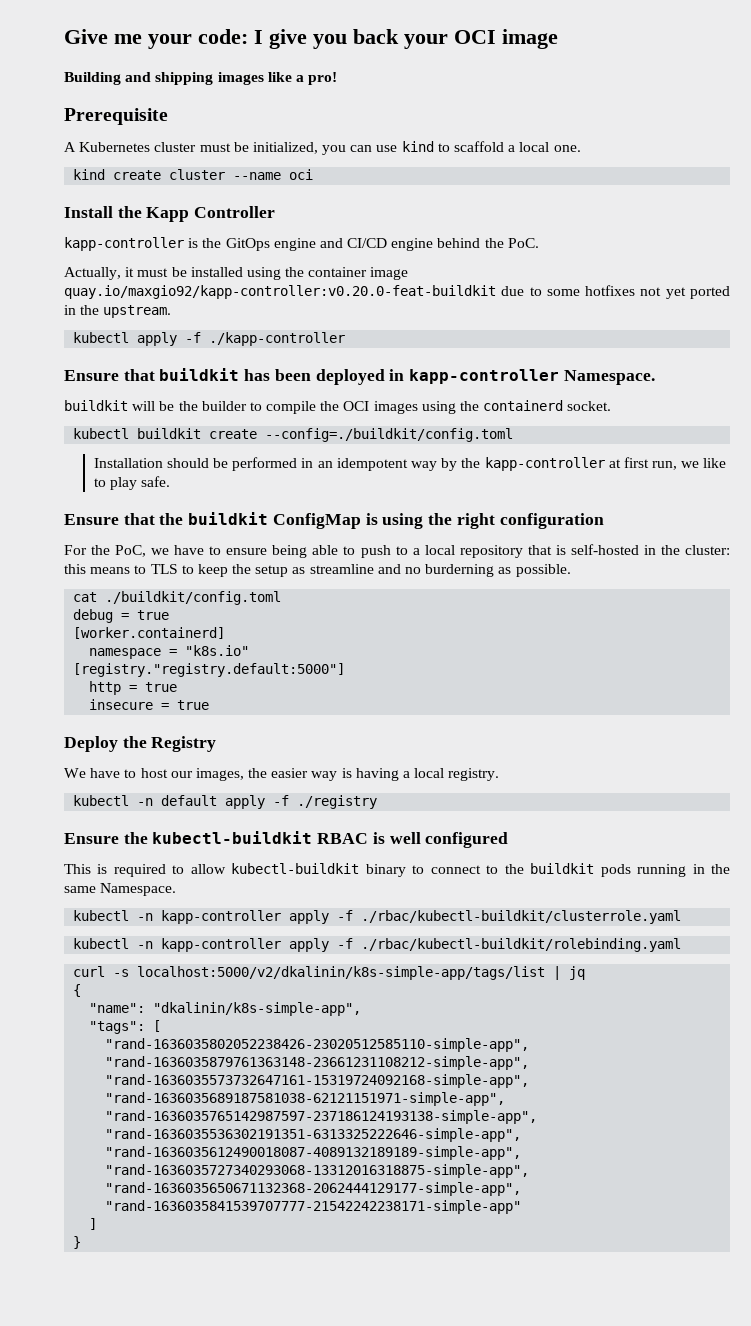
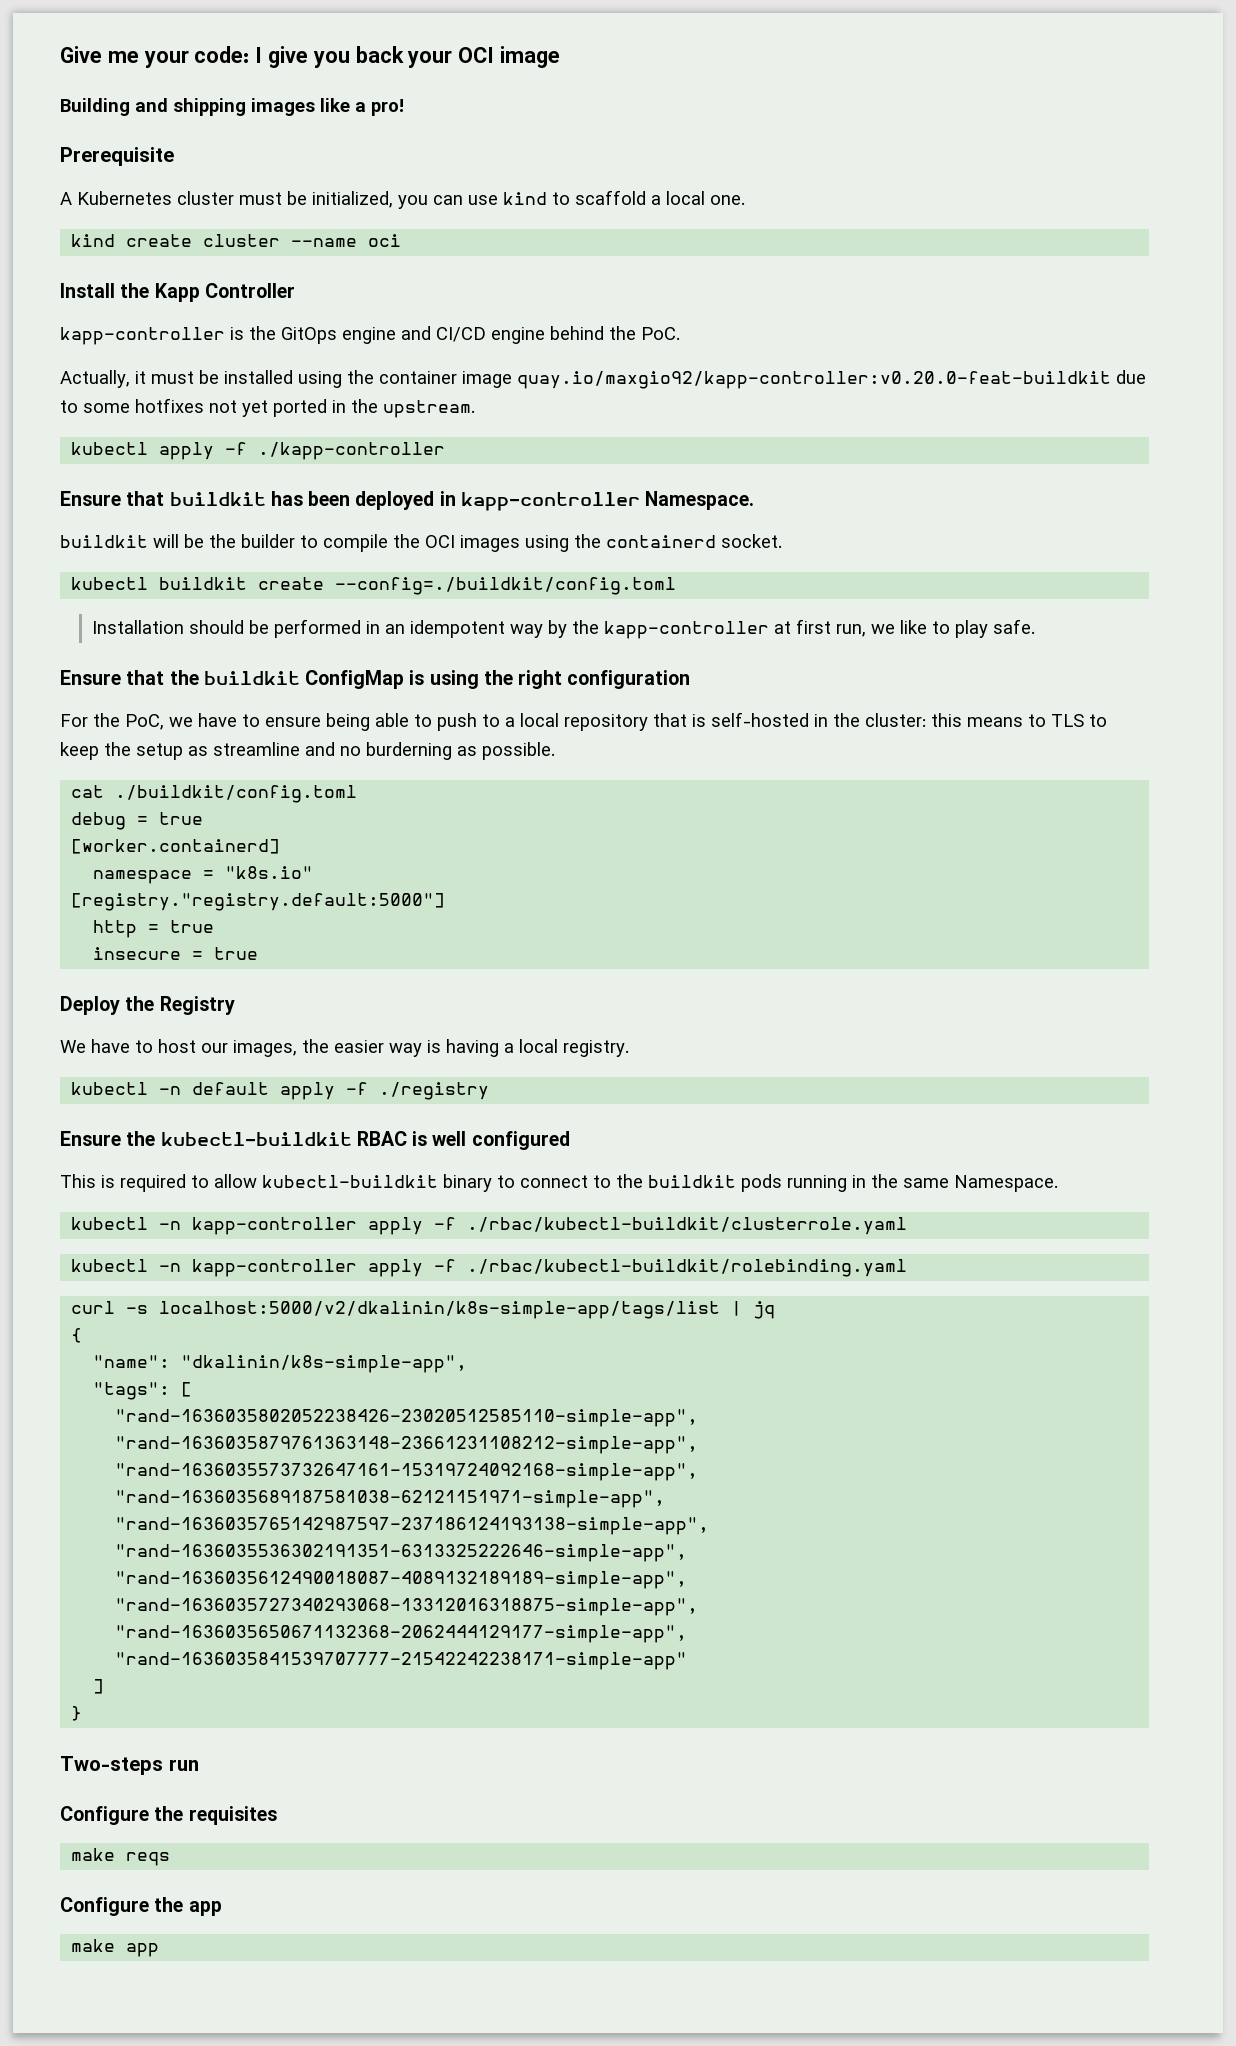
+ Two-steps run
+ Configure the requisites
+ make reqs
+ Configure the app
+ make app

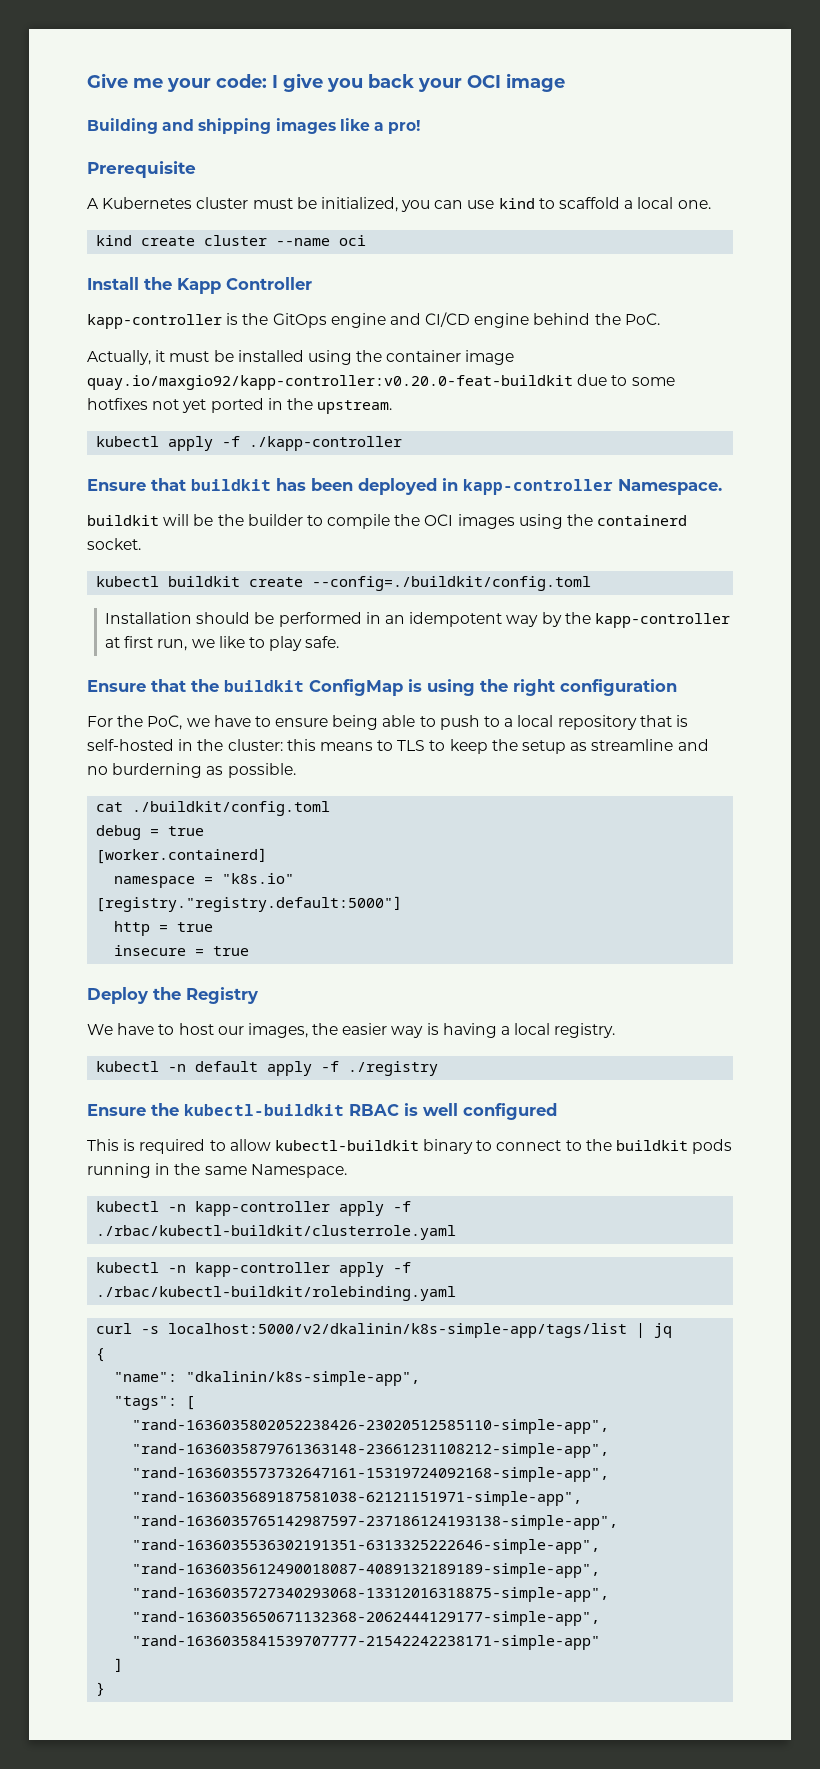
- Two-steps run
- Configure the requisites
- make reqs
- Configure the app
- make app

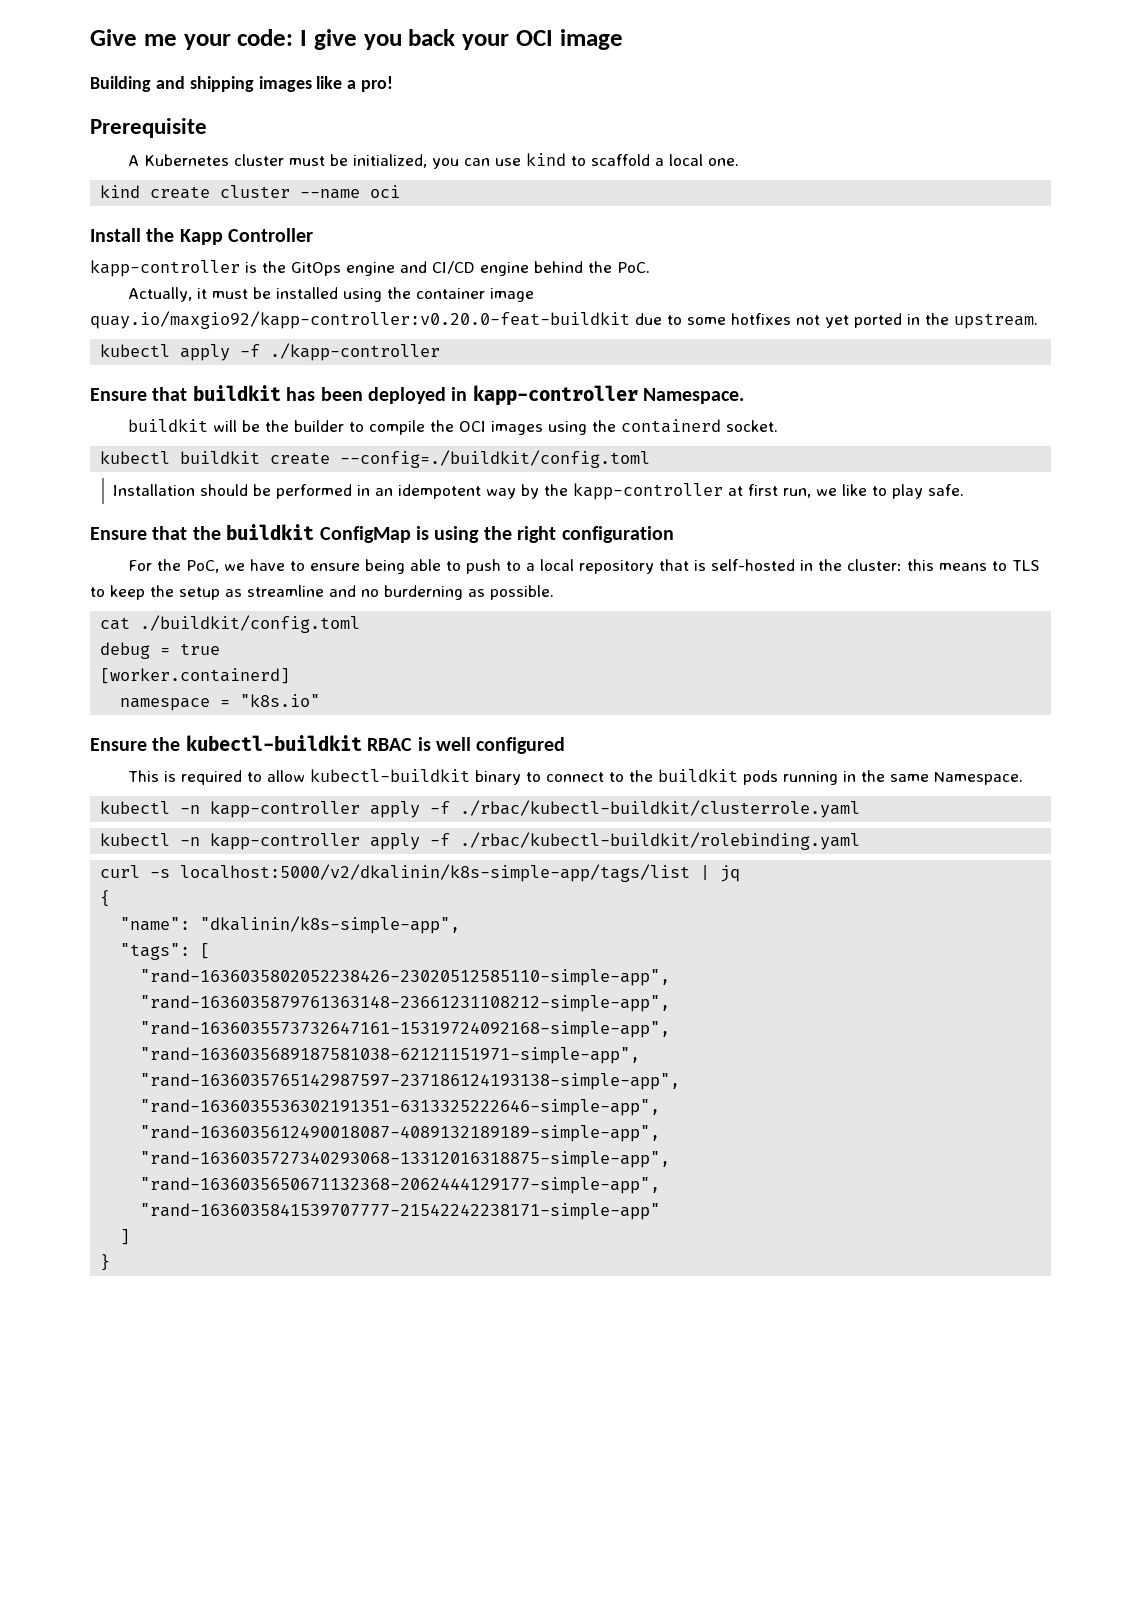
- [registry."registry.default:5000"]
- http = true
- insecure = true
- Deploy the Registry
- We have to host our images, the easier way is having a local registry.
- kubectl -n default apply -f ./registry

